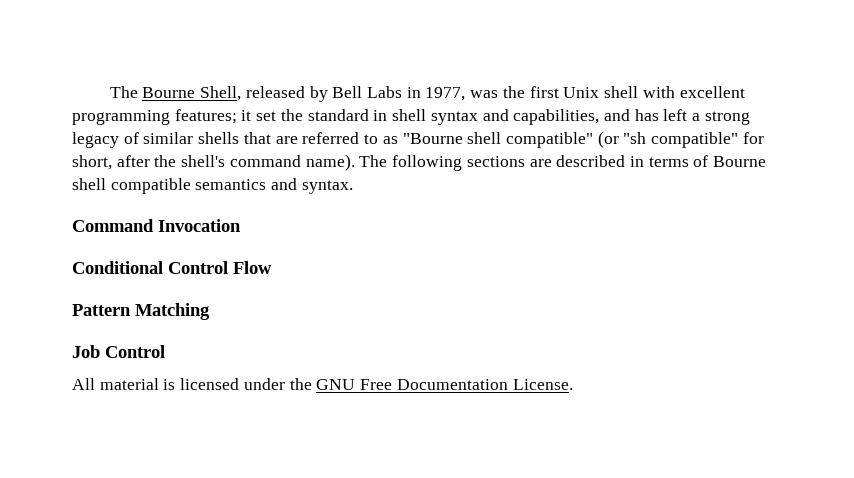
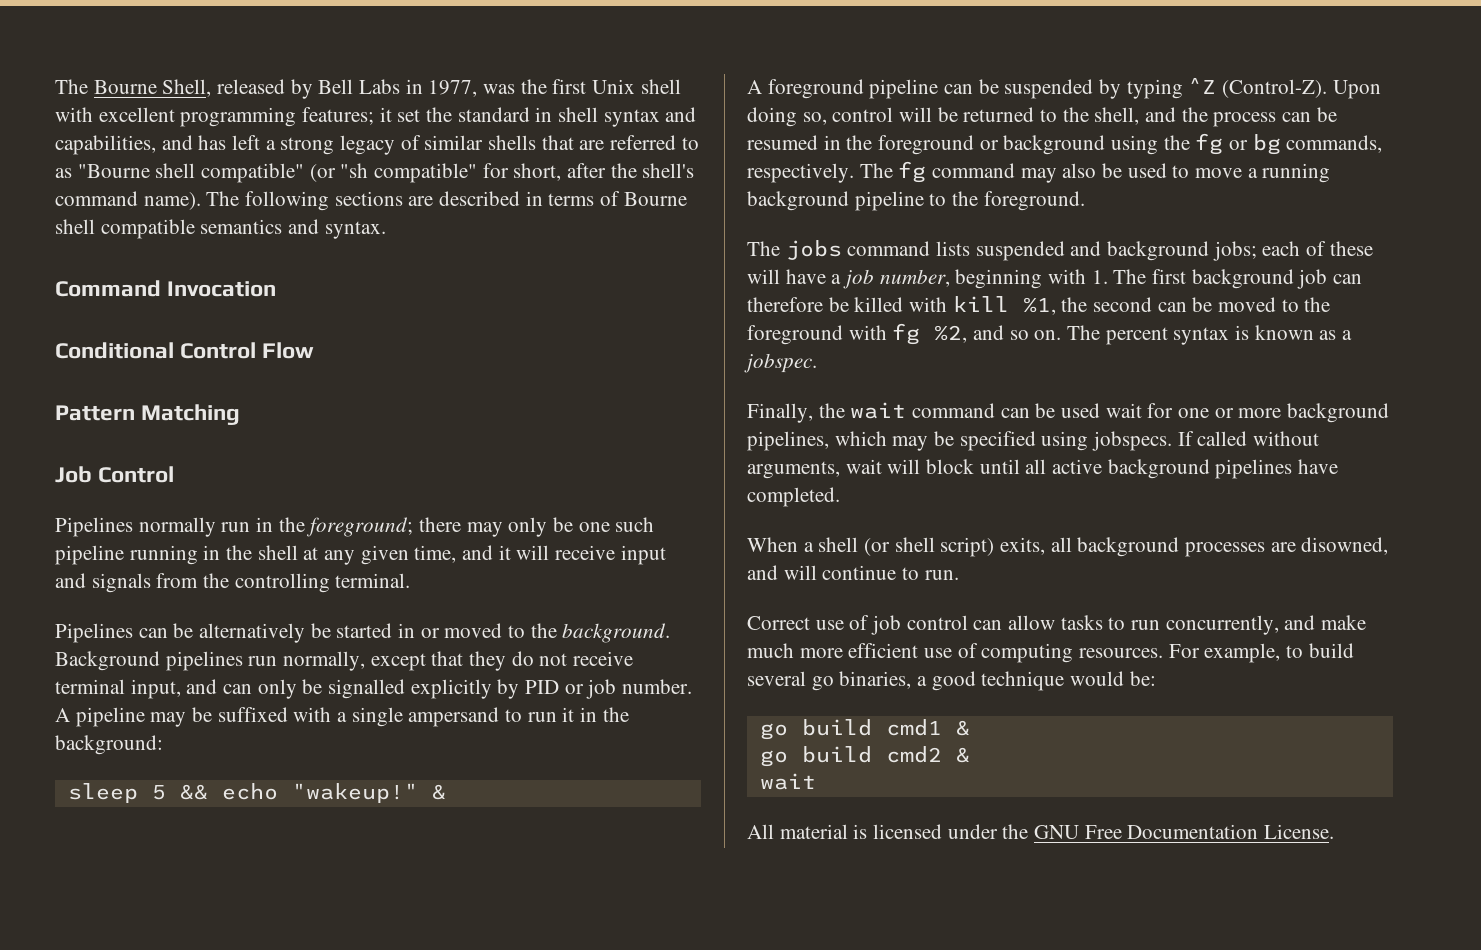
+ Pipelines normally run in the foreground; there may only be one such pipeline running in the shell at any given time, and it will receive input and signals from the controlling terminal.
+ Pipelines can be alternatively be started in or moved to the background. Background pipelines run normally, except that they do not receive terminal input, and can only be signalled explicitly by PID or job number. A pipeline may be suffixed with a single ampersand to run it in the background:
+ sleep 5 && echo "wakeup!" &
+ A foreground pipeline can be suspended by typing ^Z (Control-Z). Upon doing so, control will be returned to the shell, and the process can be resumed in the foreground or background using the fg or bg commands, respectively. The fg command may also be used to move a running background pipeline to the foreground.
+ The jobs command lists suspended and background jobs; each of these will have a job number, beginning with 1. The first background job can therefore be killed with kill %1, the second can be moved to the foreground with fg %2, and so on. The percent syntax is known as a jobspec.
+ Finally, the wait command can be used wait for one or more background pipelines, which may be specified using jobspecs. If called without arguments, wait will block until all active background pipelines have completed.
+ When a shell (or shell script) exits, all background processes are disowned, and will continue to run.
+ Correct use of job control can allow tasks to run concurrently, and make much more efficient use of computing resources. For example, to build several go binaries, a good technique would be:
+ go build cmd1 &
+ go build cmd2 &
+ wait

